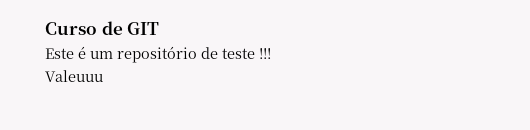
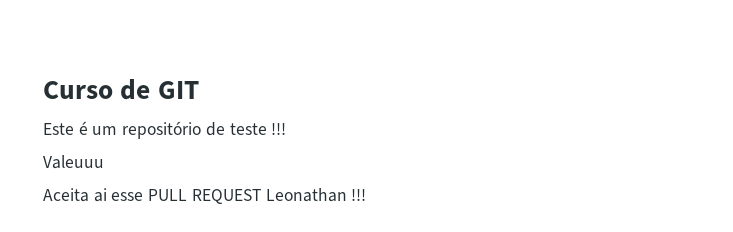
+ Aceita ai esse PULL REQUEST Leonathan !!!

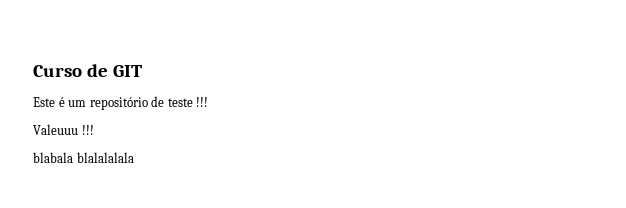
- Valeuuu
- Aceita ai esse PULL REQUEST Leonathan !!!
+ Valeuuu !!!
+ blabala blalalalala

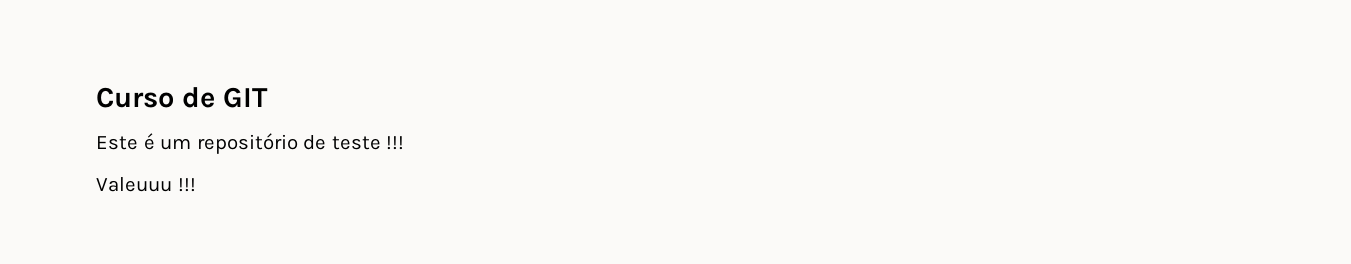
- blabala blalalalala

